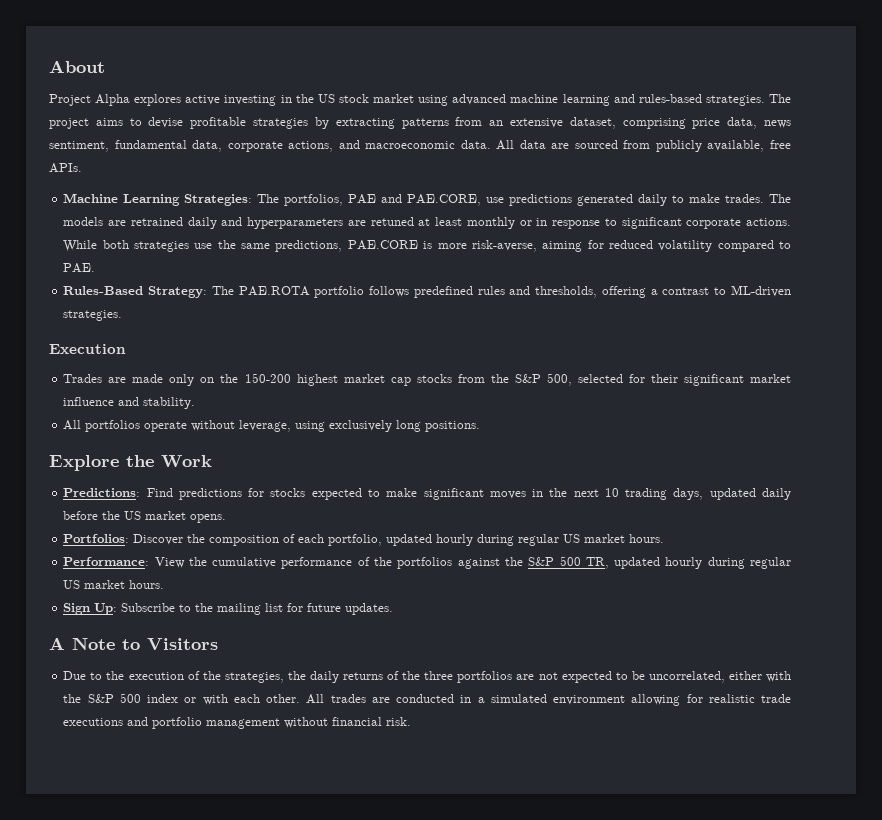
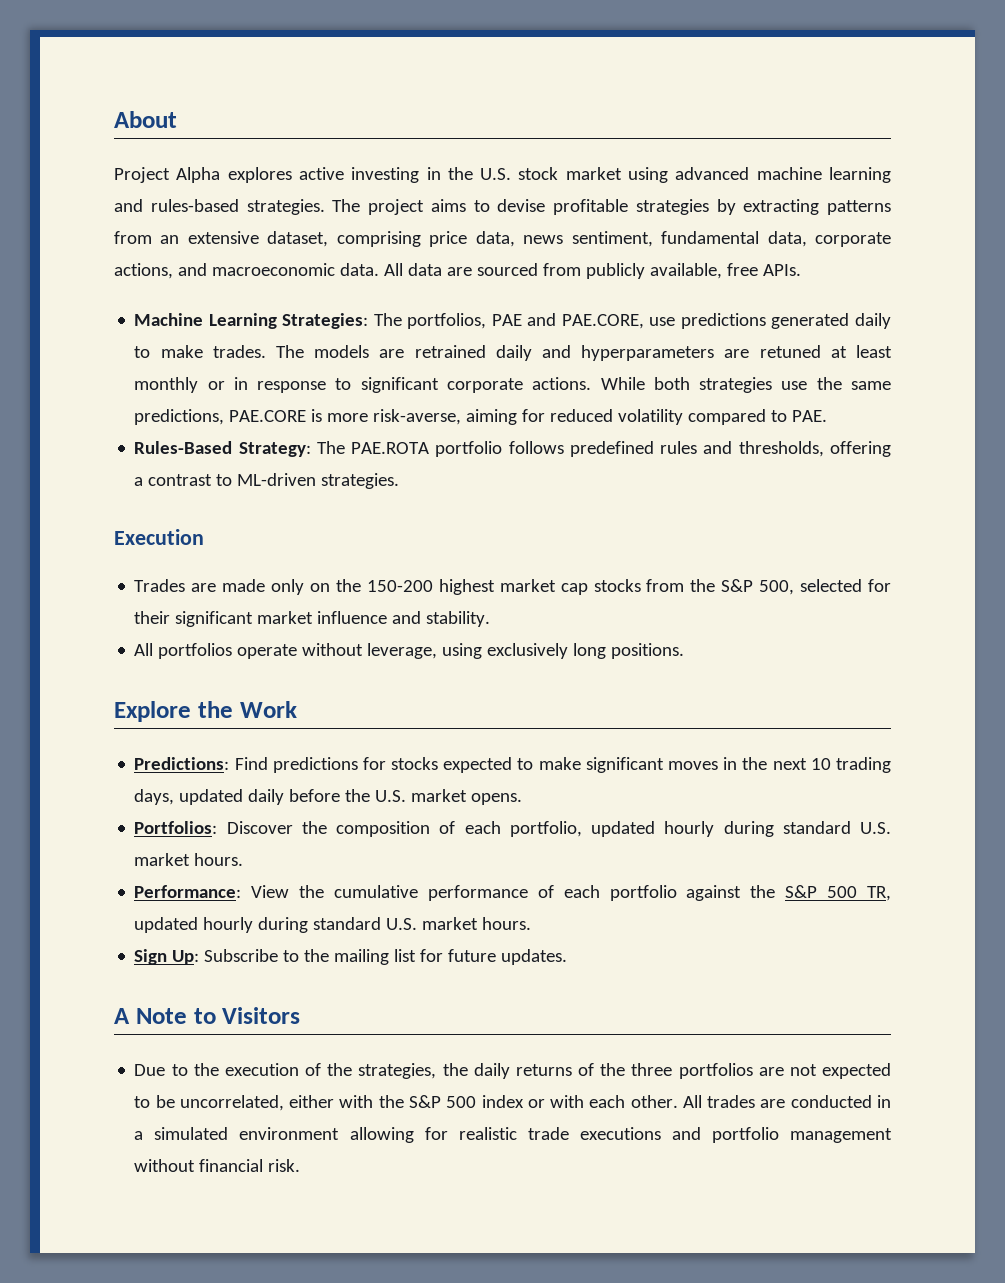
- Project Alpha explores active investing in the US stock market using advanced machine learning and rules-based strategies.
+ Project Alpha explores active investing in the U.S. stock market using advanced machine learning and rules-based strategies.
- Predictions: Find predictions for stocks expected to make significant moves in the next 10 trading days, updated daily before the US market opens.
+ Predictions: Find predictions for stocks expected to make significant moves in the next 10 trading days, updated daily before the U.S. market opens.
- Portfolios: Discover the composition of each portfolio, updated hourly during regular US market hours.
+ Portfolios: Discover the composition of each portfolio, updated hourly during standard U.S. market hours.
- Performance: View the cumulative performance of the portfolios against the S&P 500 TR, updated hourly during regular US market hours.
+ Performance: View the cumulative performance of each portfolio against the S&P 500 TR, updated hourly during standard U.S. market hours.

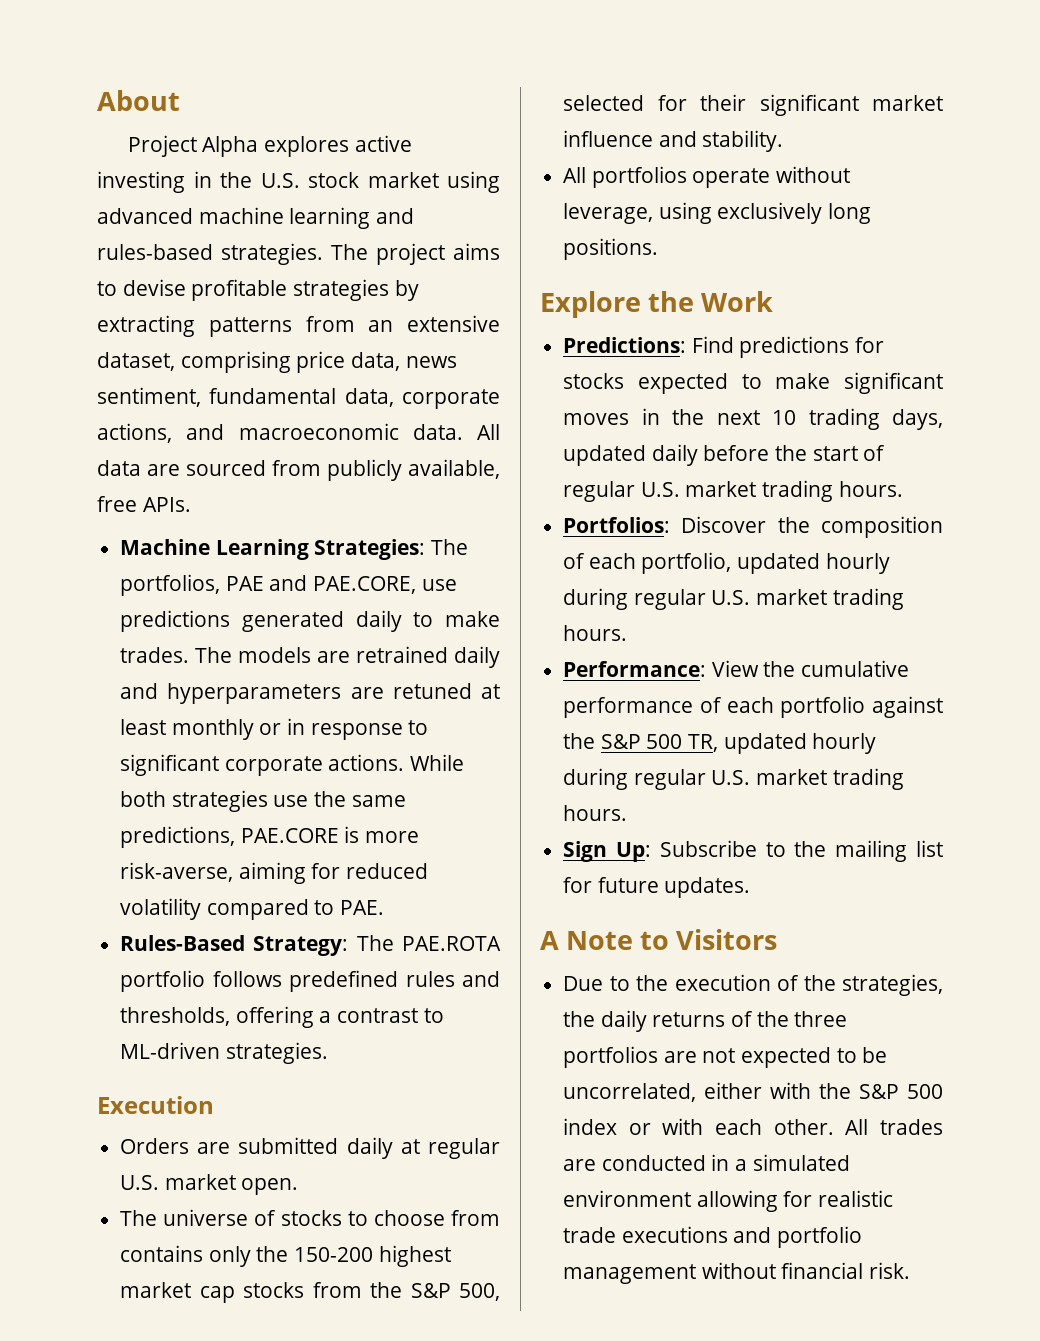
- Trades are made only on the 150-200 highest market cap stocks from the S&P 500, selected for their significant market influence and stability.
+ Orders are submitted daily at regular U.S. market open.
+ The universe of stocks to choose from contains only the 150-200 highest market cap stocks from the S&P 500, selected for their significant market influence and stability.
- Predictions: Find predictions for stocks expected to make significant moves in the next 10 trading days, updated daily before the U.S. market opens.
+ Predictions: Find predictions for stocks expected to make significant moves in the next 10 trading days, updated daily before the start of regular U.S. market trading hours.
- Portfolios: Discover the composition of each portfolio, updated hourly during standard U.S. market hours.
+ Portfolios: Discover the composition of each portfolio, updated hourly during regular U.S. market trading hours.
- Performance: View the cumulative performance of each portfolio against the S&P 500 TR, updated hourly during standard U.S. market hours.
+ Performance: View the cumulative performance of each portfolio against the S&P 500 TR, updated hourly during regular U.S. market trading hours.

